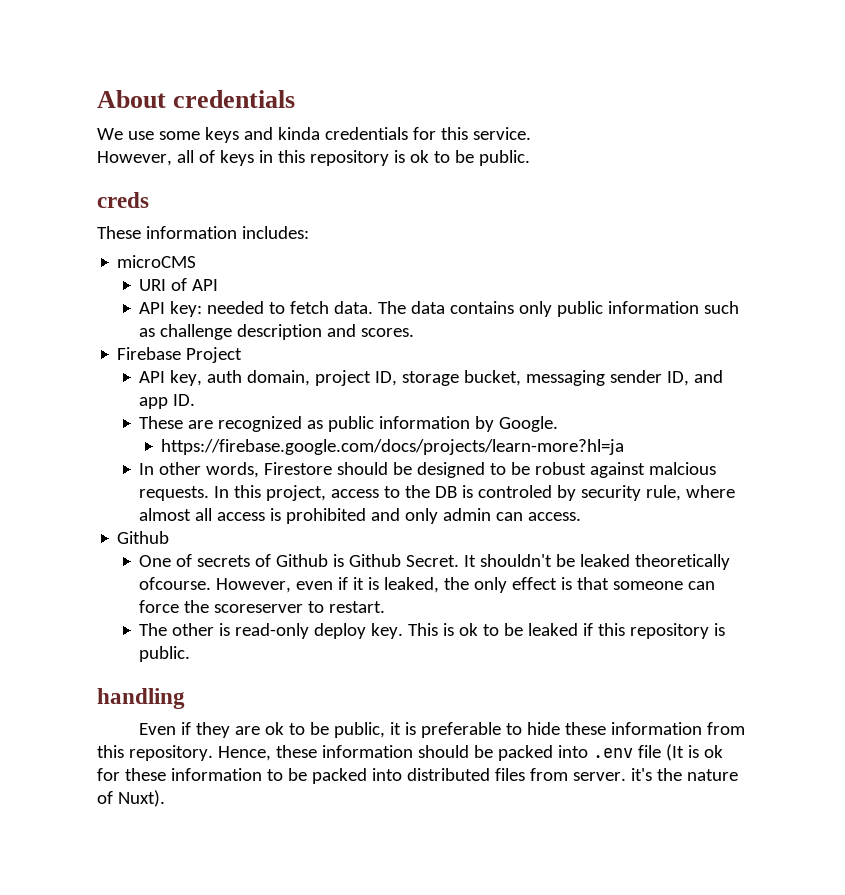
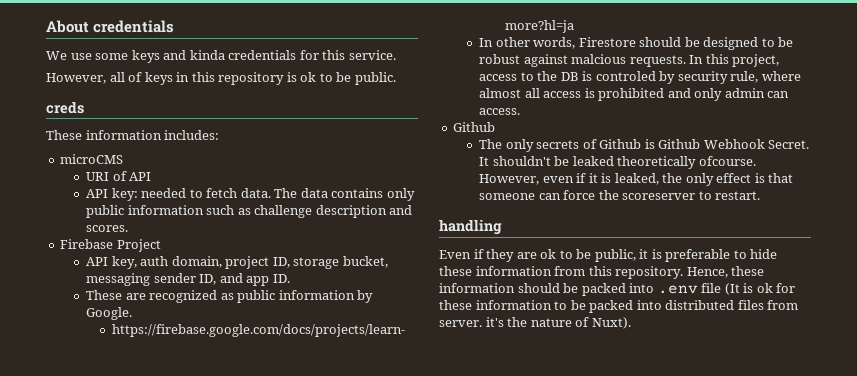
- One of secrets of Github is Github Secret.
+ The only secrets of Github is Github Webhook Secret.
- The other is read-only deploy key. This is ok to be leaked if this repository is public.

